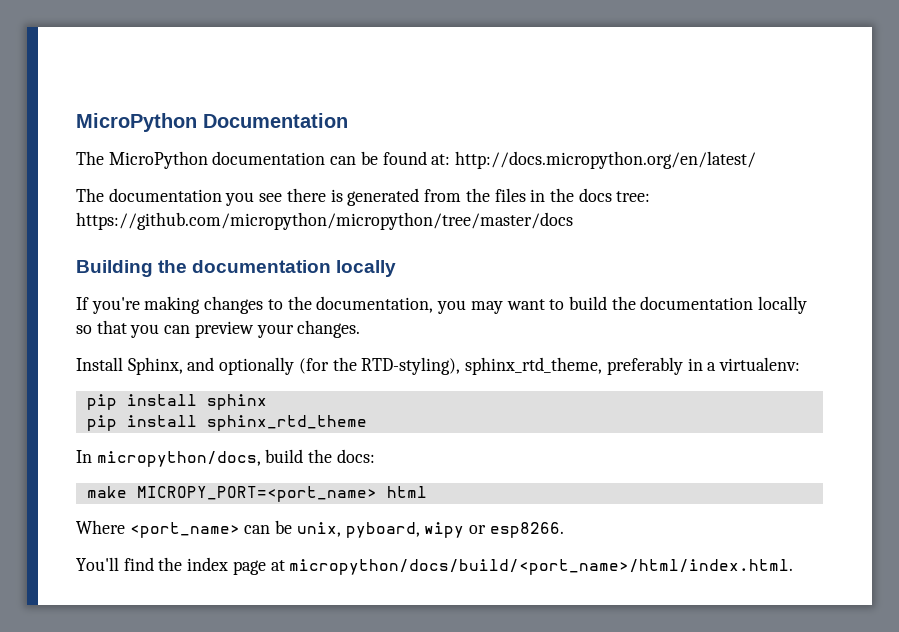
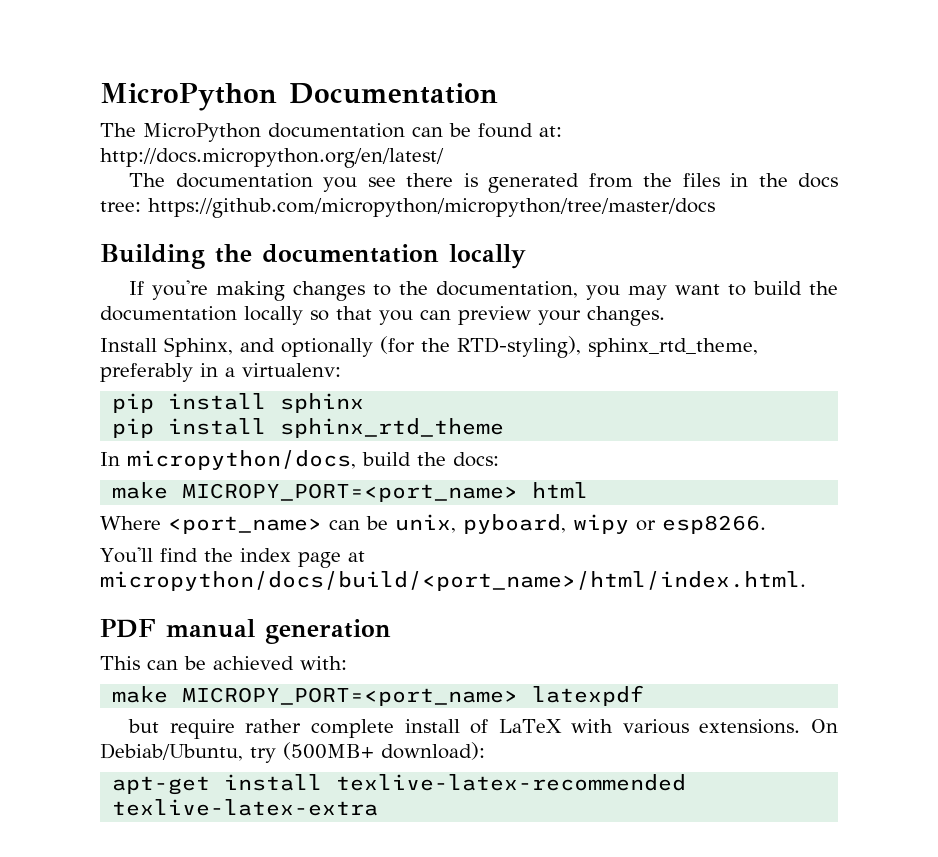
+ PDF manual generation
+ This can be achieved with:
+ make MICROPY_PORT=<port_name> latexpdf
+ but require rather complete install of LaTeX with various extensions. On Debiab/Ubuntu, try (500MB+ download):
+ apt-get install texlive-latex-recommended texlive-latex-extra

